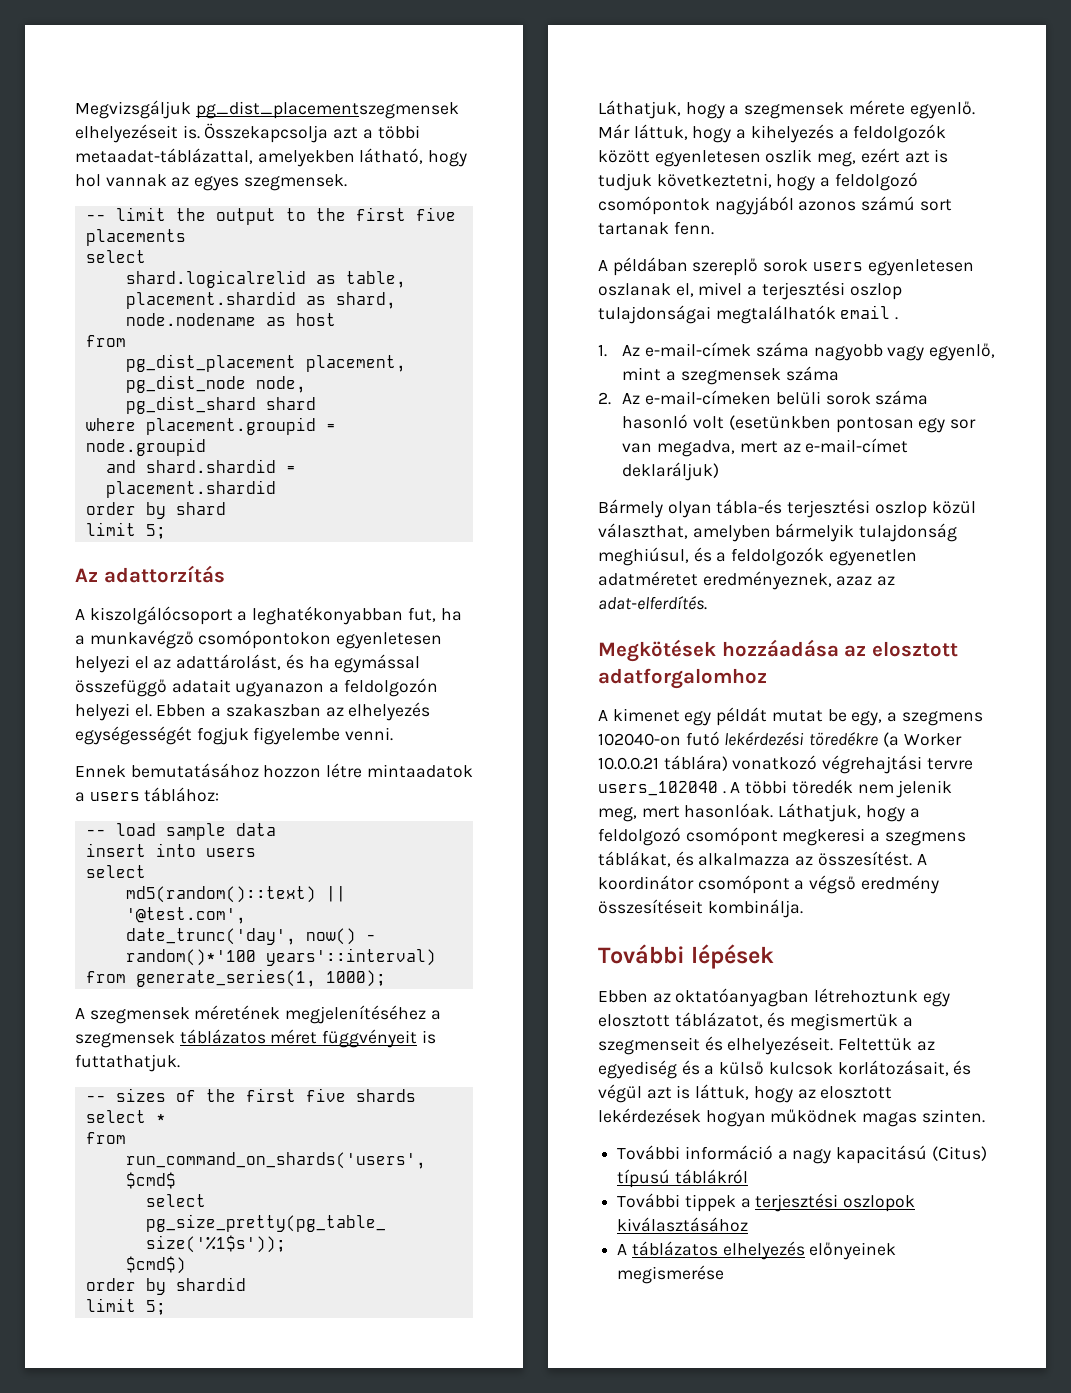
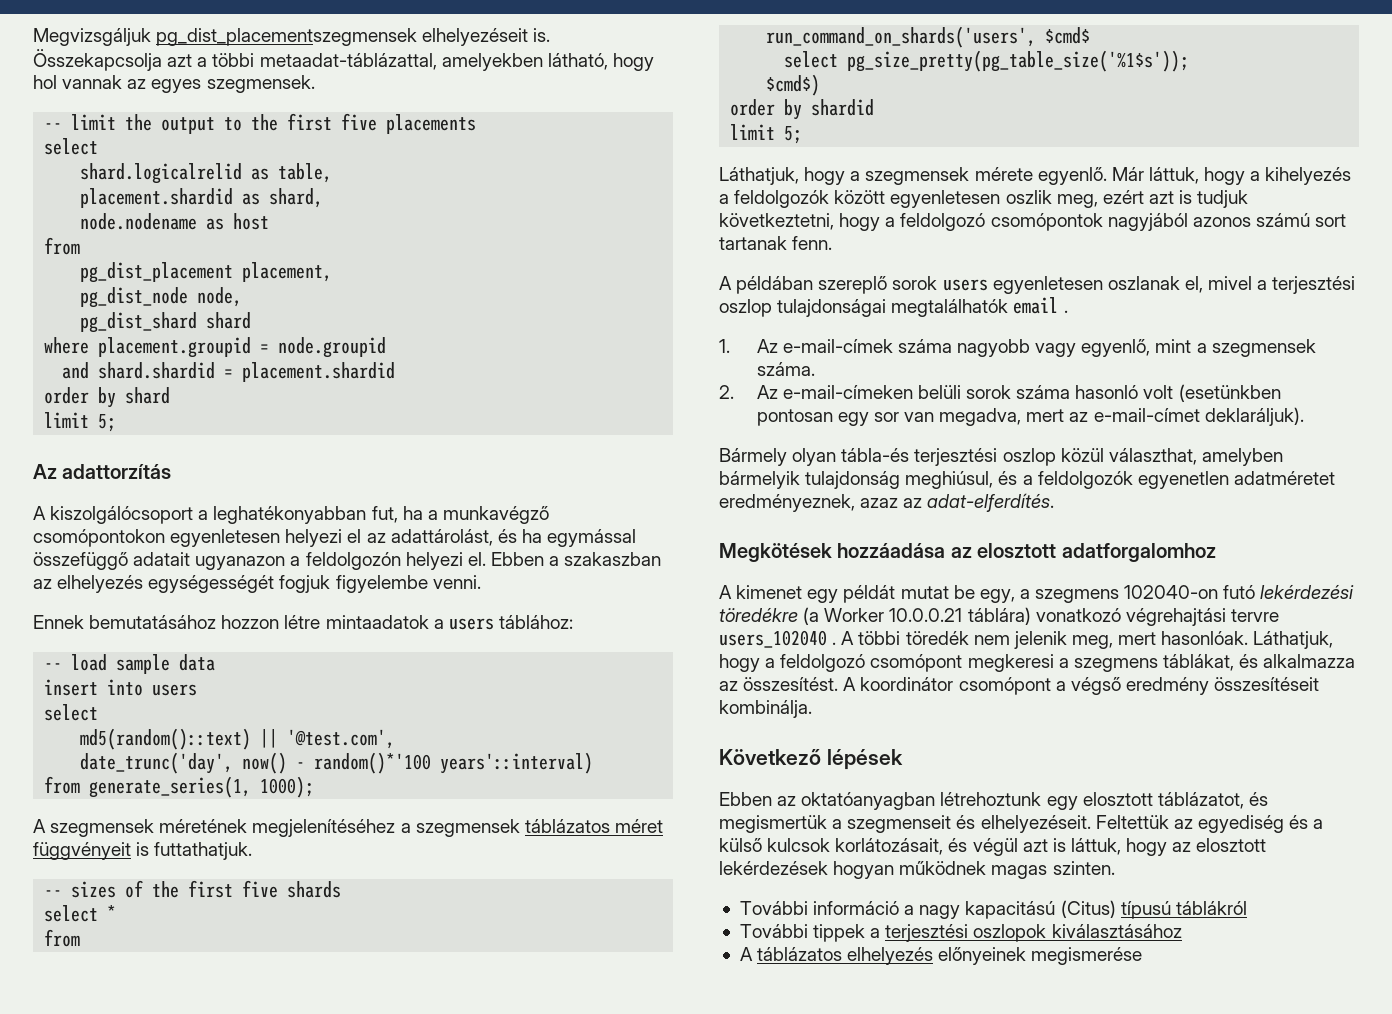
- 1. Az e-mail-címek száma nagyobb vagy egyenlő, mint a szegmensek száma
+ 1. Az e-mail-címek száma nagyobb vagy egyenlő, mint a szegmensek száma.
- 2. Az e-mail-címeken belüli sorok száma hasonló volt (esetünkben pontosan egy sor van megadva, mert az e-mail-címet deklaráljuk)
+ 2. Az e-mail-címeken belüli sorok száma hasonló volt (esetünkben pontosan egy sor van megadva, mert az e-mail-címet deklaráljuk).
- További lépések
+ Következő lépések

